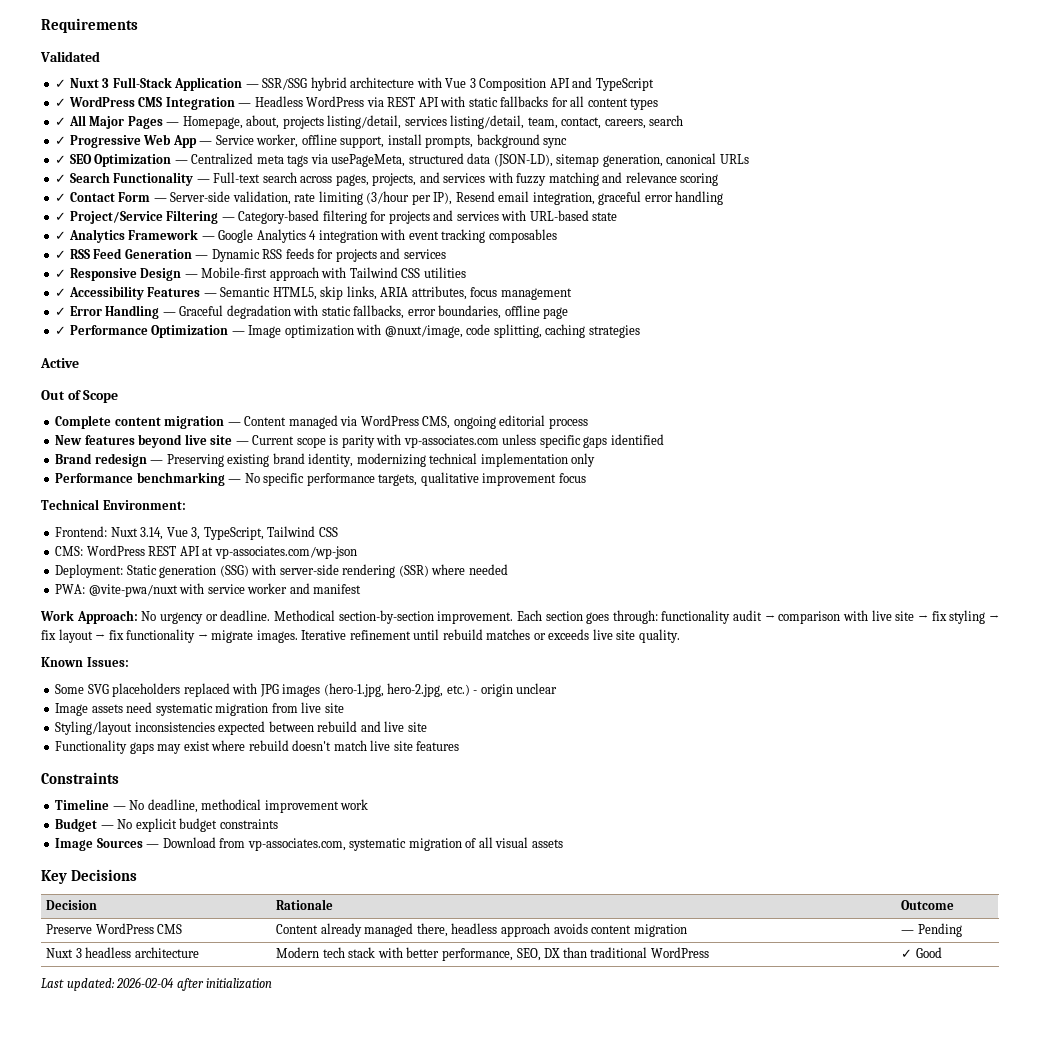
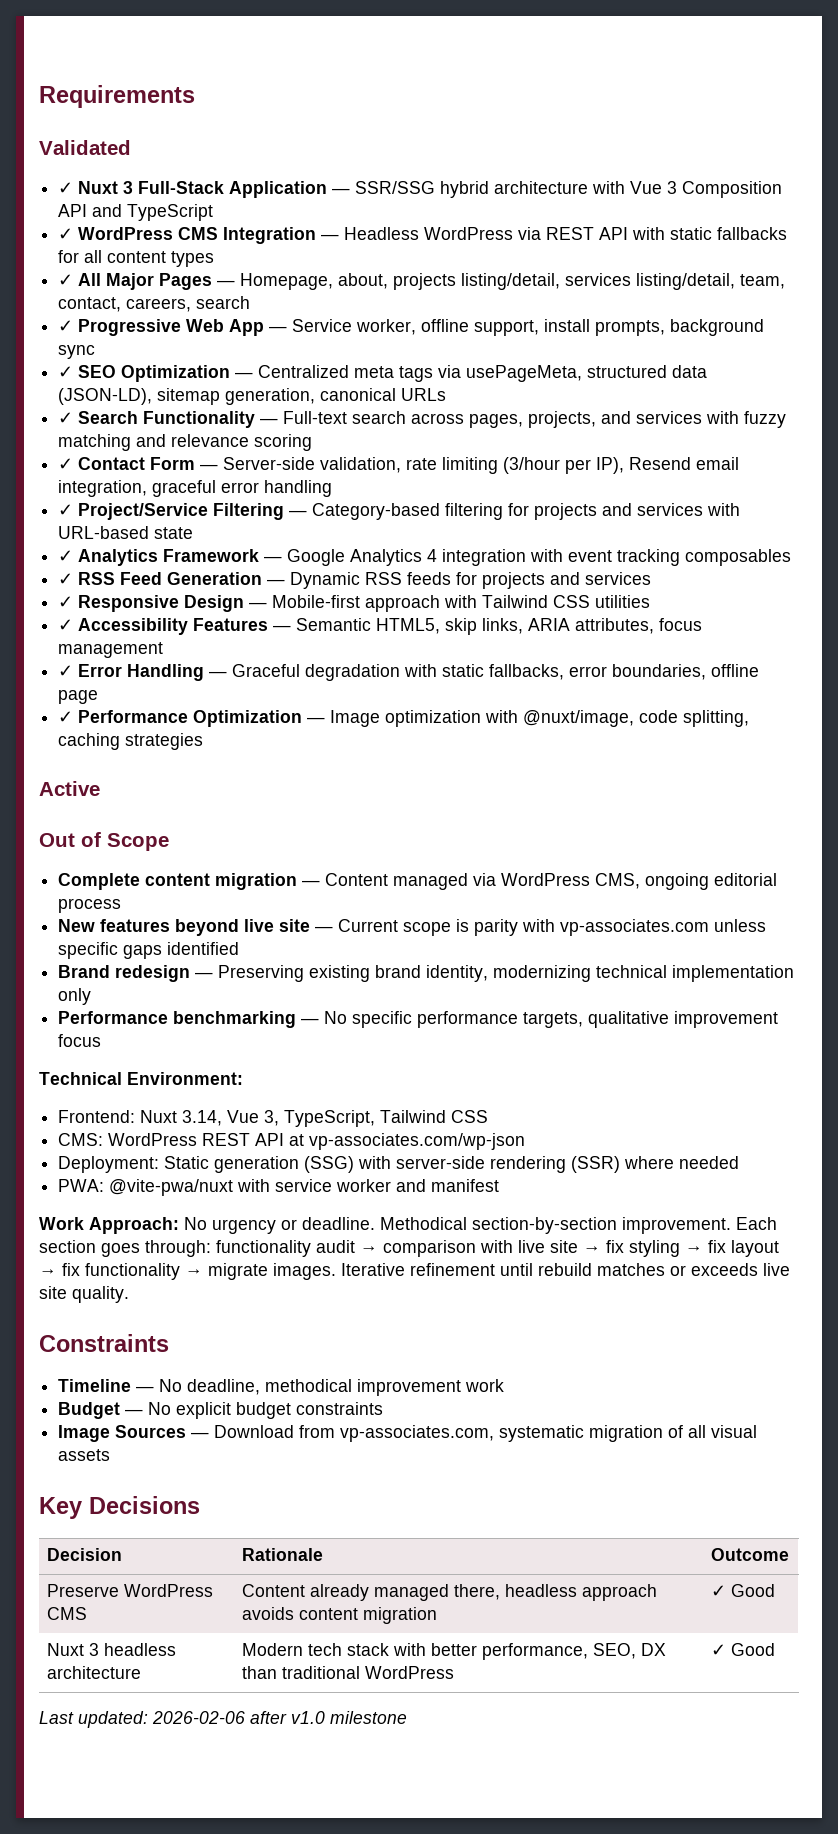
- Known Issues:
- Some SVG placeholders replaced with JPG images (hero-1.jpg, hero-2.jpg, etc.) - origin unclear
- Image assets need systematic migration from live site
- Styling/layout inconsistencies expected between rebuild and live site
- Functionality gaps may exist where rebuild doesn't match live site features
- Preserve WordPress CMS | Content already managed there, headless approach avoids content migration | — Pending
+ Preserve WordPress CMS | Content already managed there, headless approach avoids content migration | ✓ Good
- Last updated: 2026-02-04 after initialization
+ Last updated: 2026-02-06 after v1.0 milestone

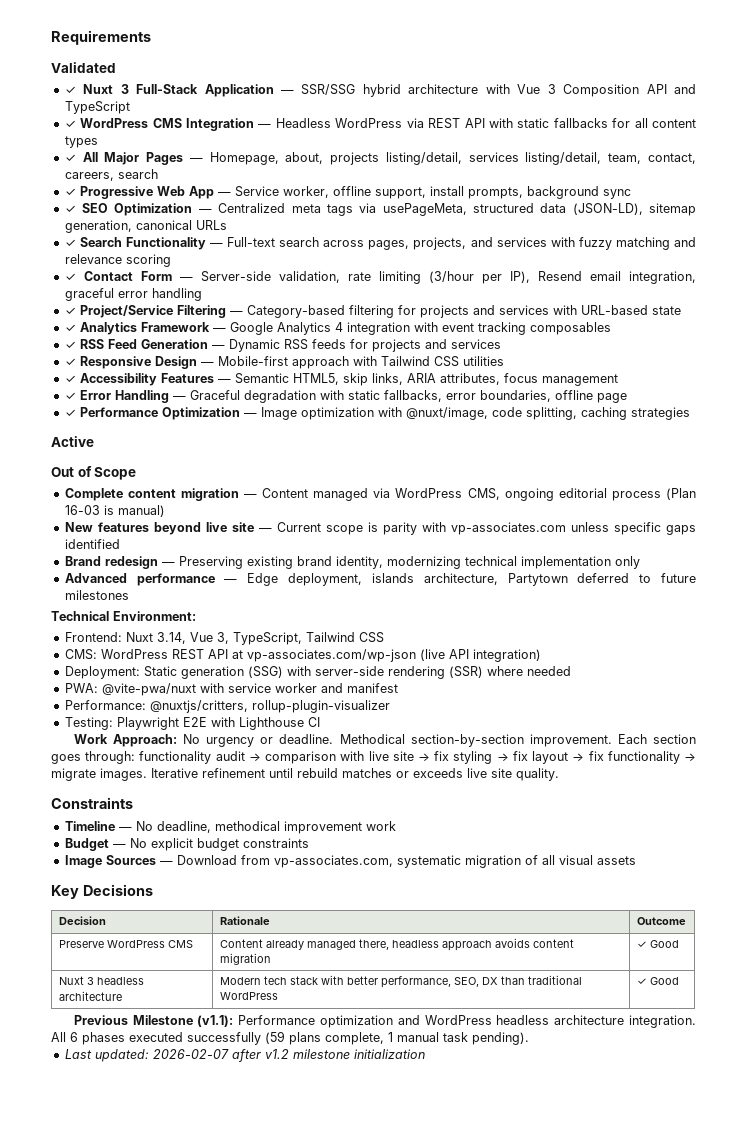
- Complete content migration — Content managed via WordPress CMS, ongoing editorial process
+ Complete content migration — Content managed via WordPress CMS, ongoing editorial process (Plan 16-03 is manual)
- Performance benchmarking — No specific performance targets, qualitative improvement focus
+ Advanced performance — Edge deployment, islands architecture, Partytown deferred to future milestones
- CMS: WordPress REST API at vp-associates.com/wp-json
+ CMS: WordPress REST API at vp-associates.com/wp-json (live API integration)
+ Performance: @nuxtjs/critters, rollup-plugin-visualizer
+ Testing: Playwright E2E with Lighthouse CI
- Last updated: 2026-02-06 after v1.0 milestone
+ Previous Milestone (v1.1): Performance optimization and WordPress headless architecture integration. All 6 phases executed successfully (59 plans complete, 1 manual task pending).
+ Last updated: 2026-02-07 after v1.2 milestone initialization

